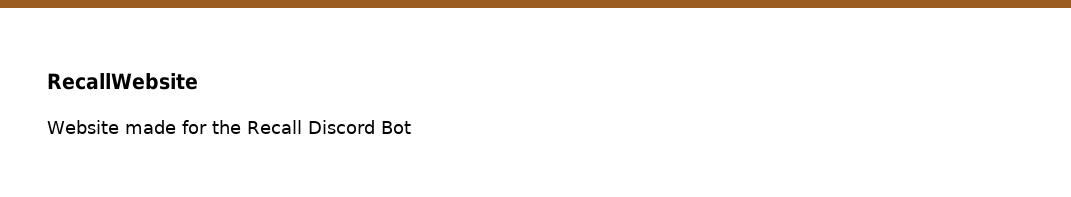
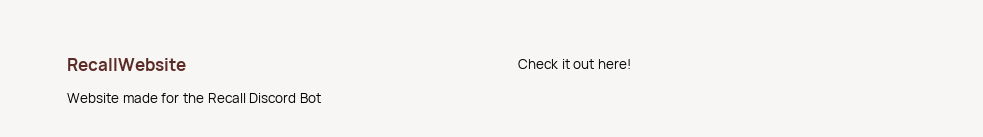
+ Check it out here!

